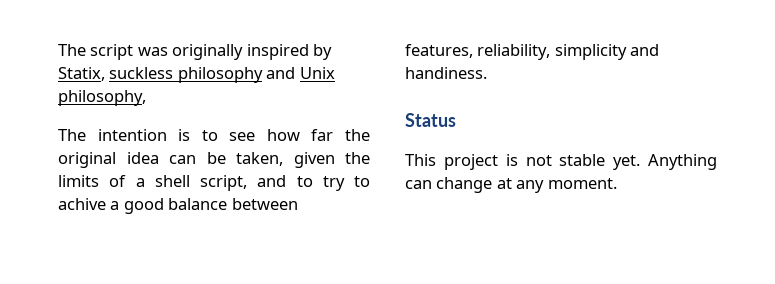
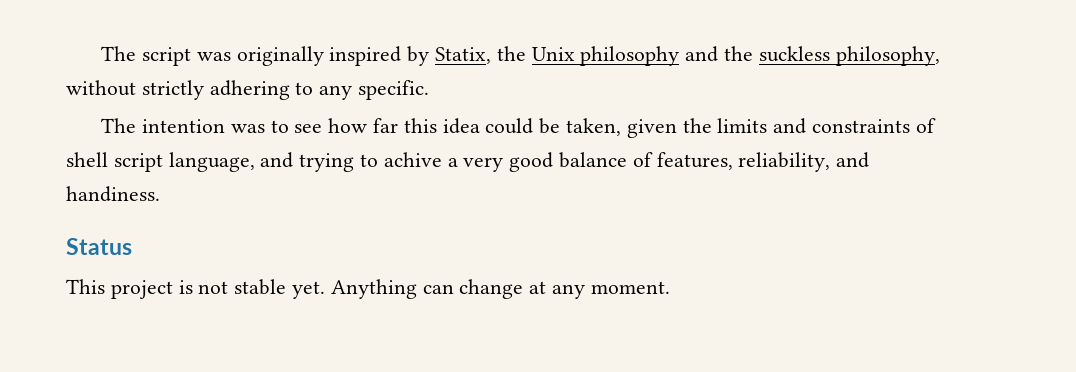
- The script was originally inspired by Statix, suckless philosophy and Unix philosophy,
+ The script was originally inspired by Statix, the Unix philosophy and the suckless philosophy, without strictly adhering to any specific.
- The intention is to see how far the original idea can be taken, given the limits of a shell script, and to try to achive a good balance between features, reliability, simplicity and handiness.
+ The intention was to see how far this idea could be taken, given the limits and constraints of shell script language, and trying to achive a very good balance of features, reliability, and handiness.

